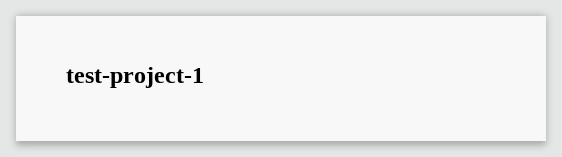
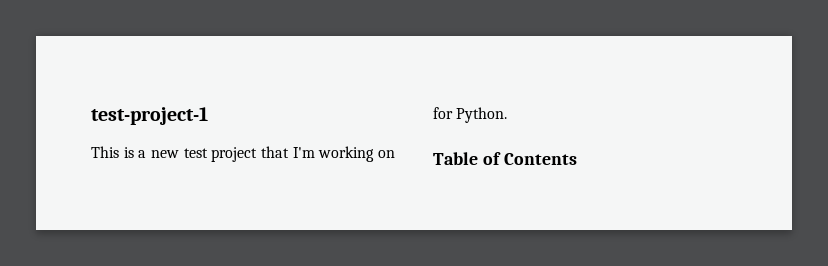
+ This is a new test project that I'm working on for Python.
+ Table of Contents

